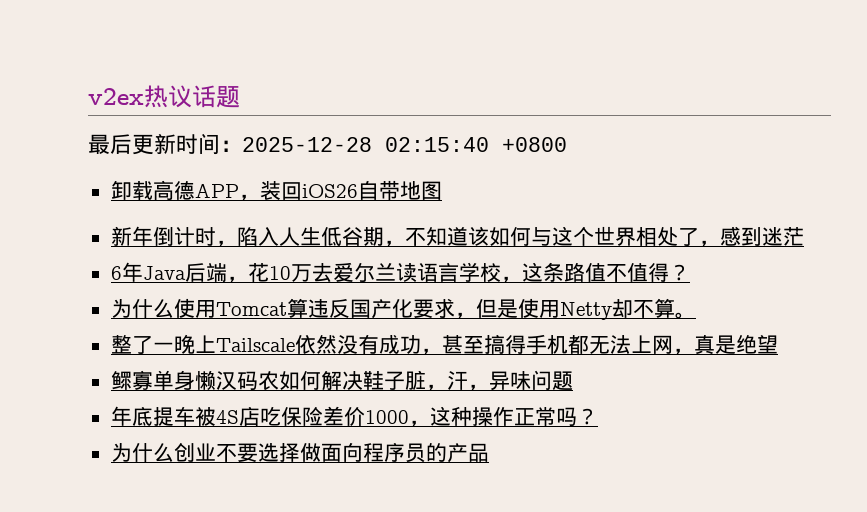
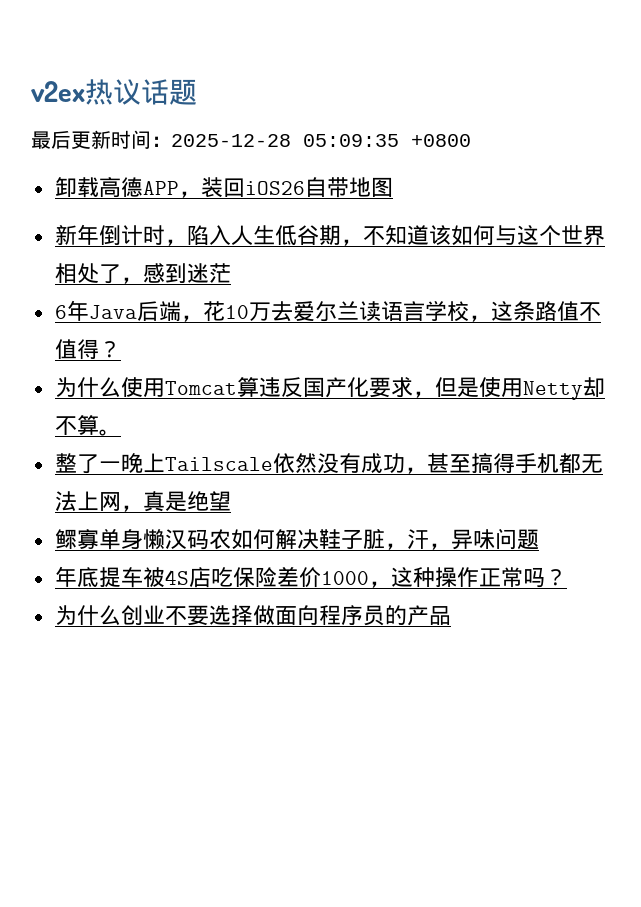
- 最后更新时间：2025-12-28 02:15:40 +0800
+ 最后更新时间：2025-12-28 05:09:35 +0800

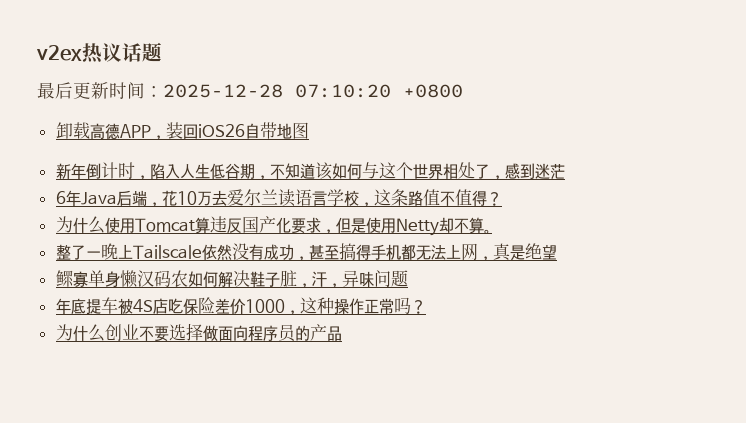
- 最后更新时间：2025-12-28 05:09:35 +0800
+ 最后更新时间：2025-12-28 07:10:20 +0800

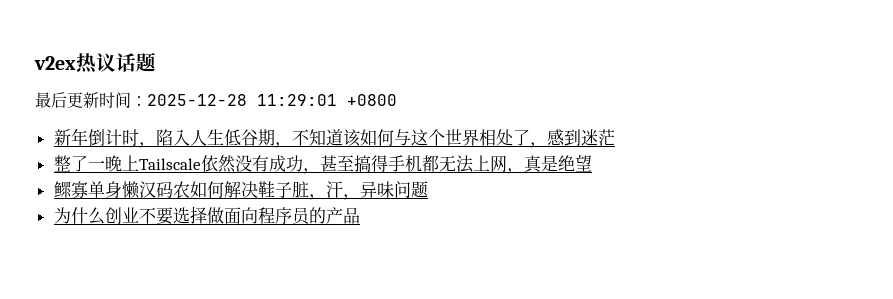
- 最后更新时间：2025-12-28 07:10:20 +0800
+ 最后更新时间：2025-12-28 11:29:01 +0800
- 卸载高德APP，装回iOS26自带地图
- 6年Java后端，花10万去爱尔兰读语言学校，这条路值不值得？
- 为什么使用Tomcat算违反国产化要求，但是使用Netty却不算。
- 年底提车被4S店吃保险差价1000，这种操作正常吗？

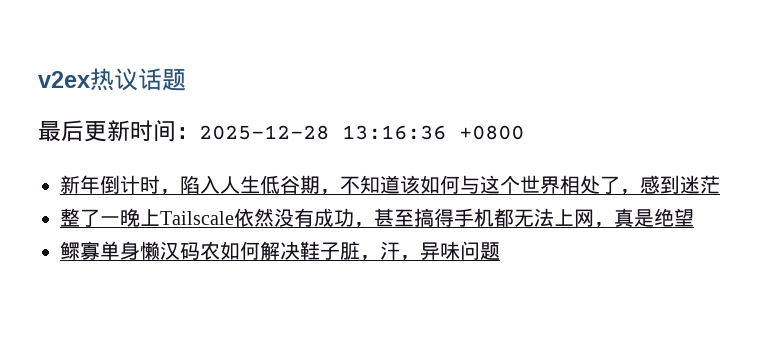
- 最后更新时间：2025-12-28 11:29:01 +0800
+ 最后更新时间：2025-12-28 13:16:36 +0800
- 为什么创业不要选择做面向程序员的产品

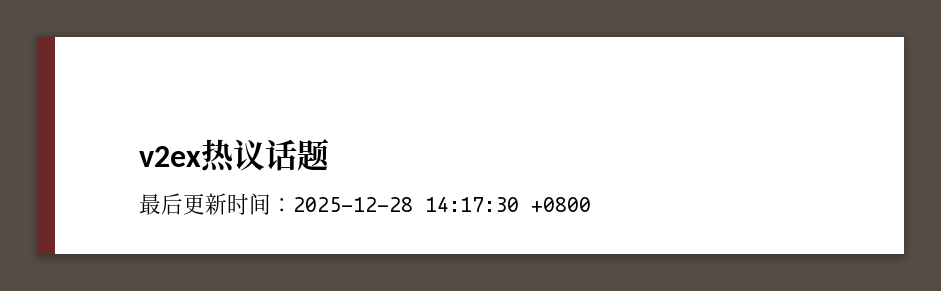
- 最后更新时间：2025-12-28 13:16:36 +0800
+ 最后更新时间：2025-12-28 14:17:30 +0800
- 新年倒计时，陷入人生低谷期，不知道该如何与这个世界相处了，感到迷茫
- 整了一晚上Tailscale依然没有成功，甚至搞得手机都无法上网，真是绝望
- 鳏寡单身懒汉码农如何解决鞋子脏，汗，异味问题

